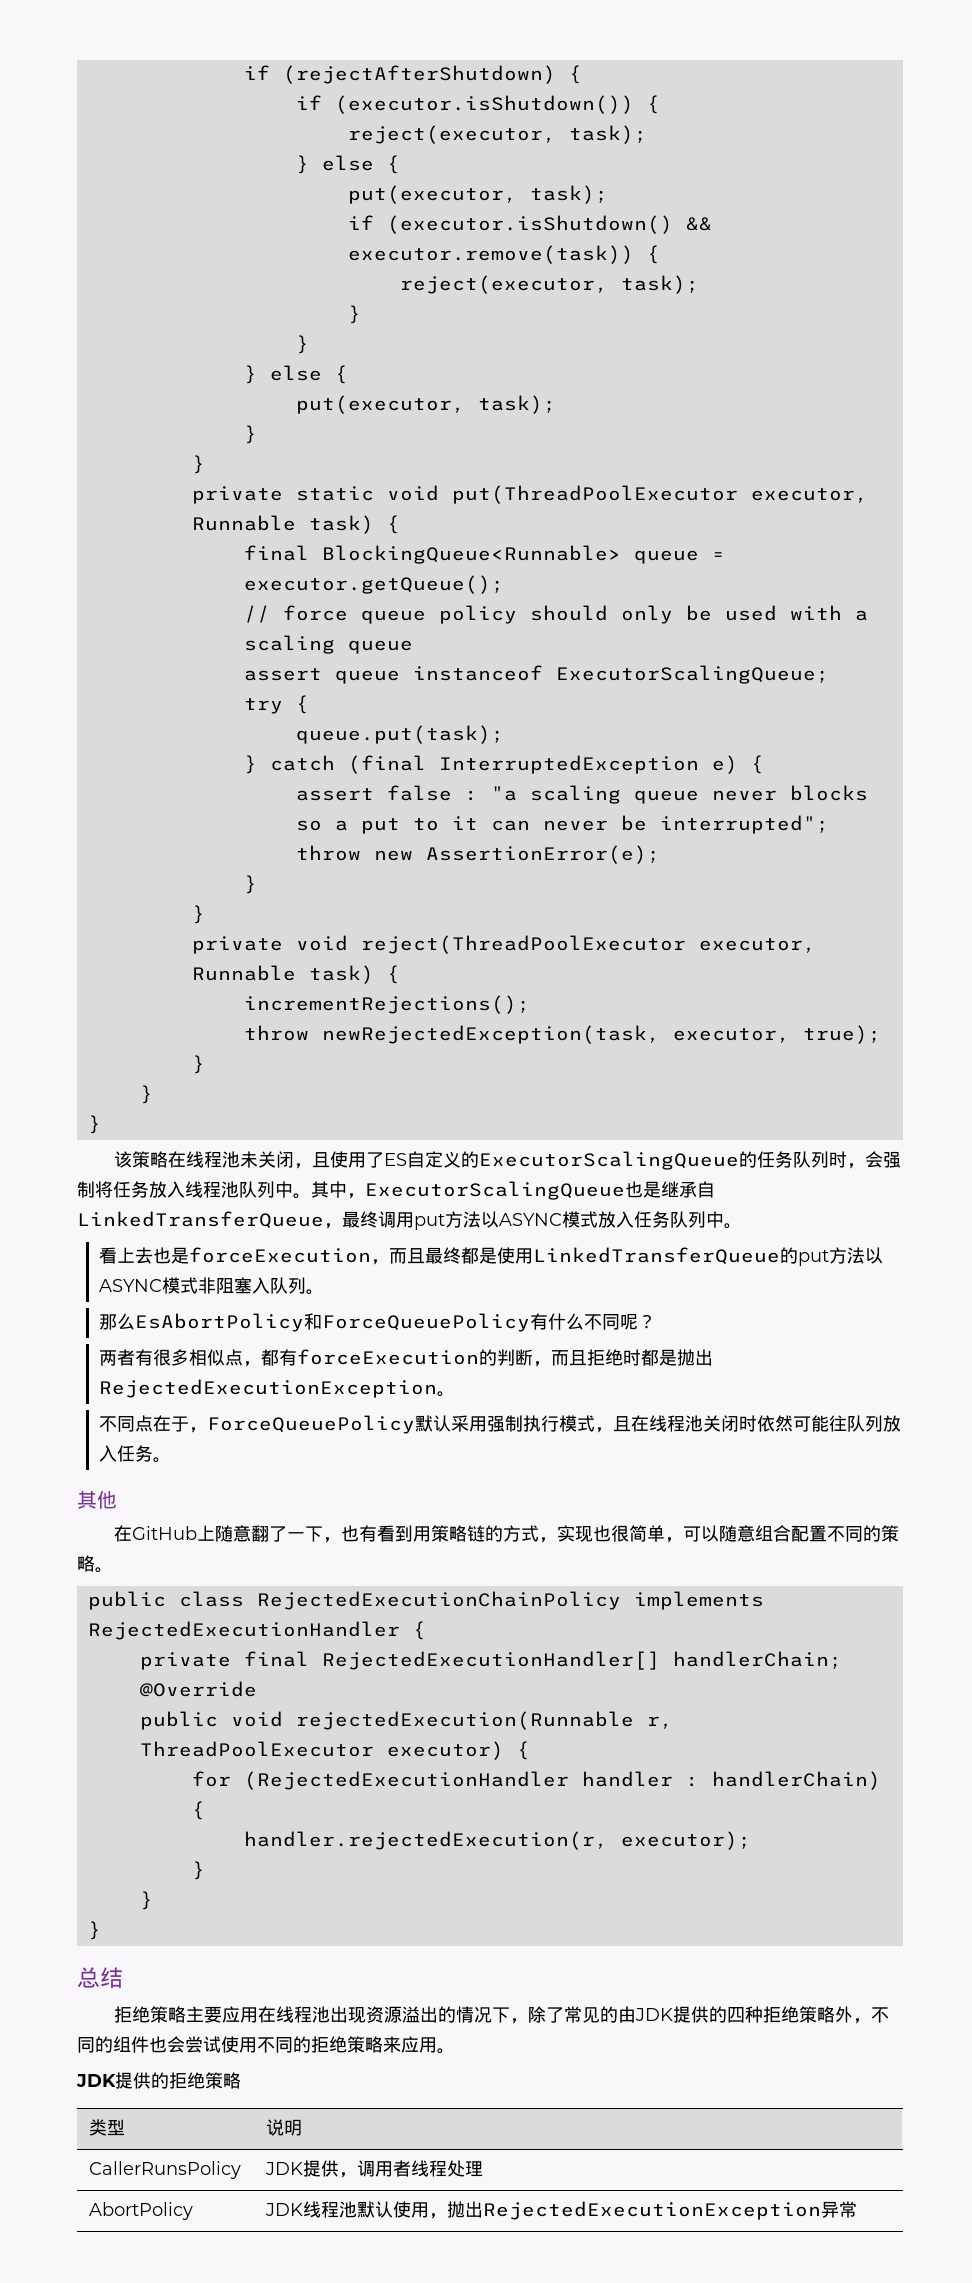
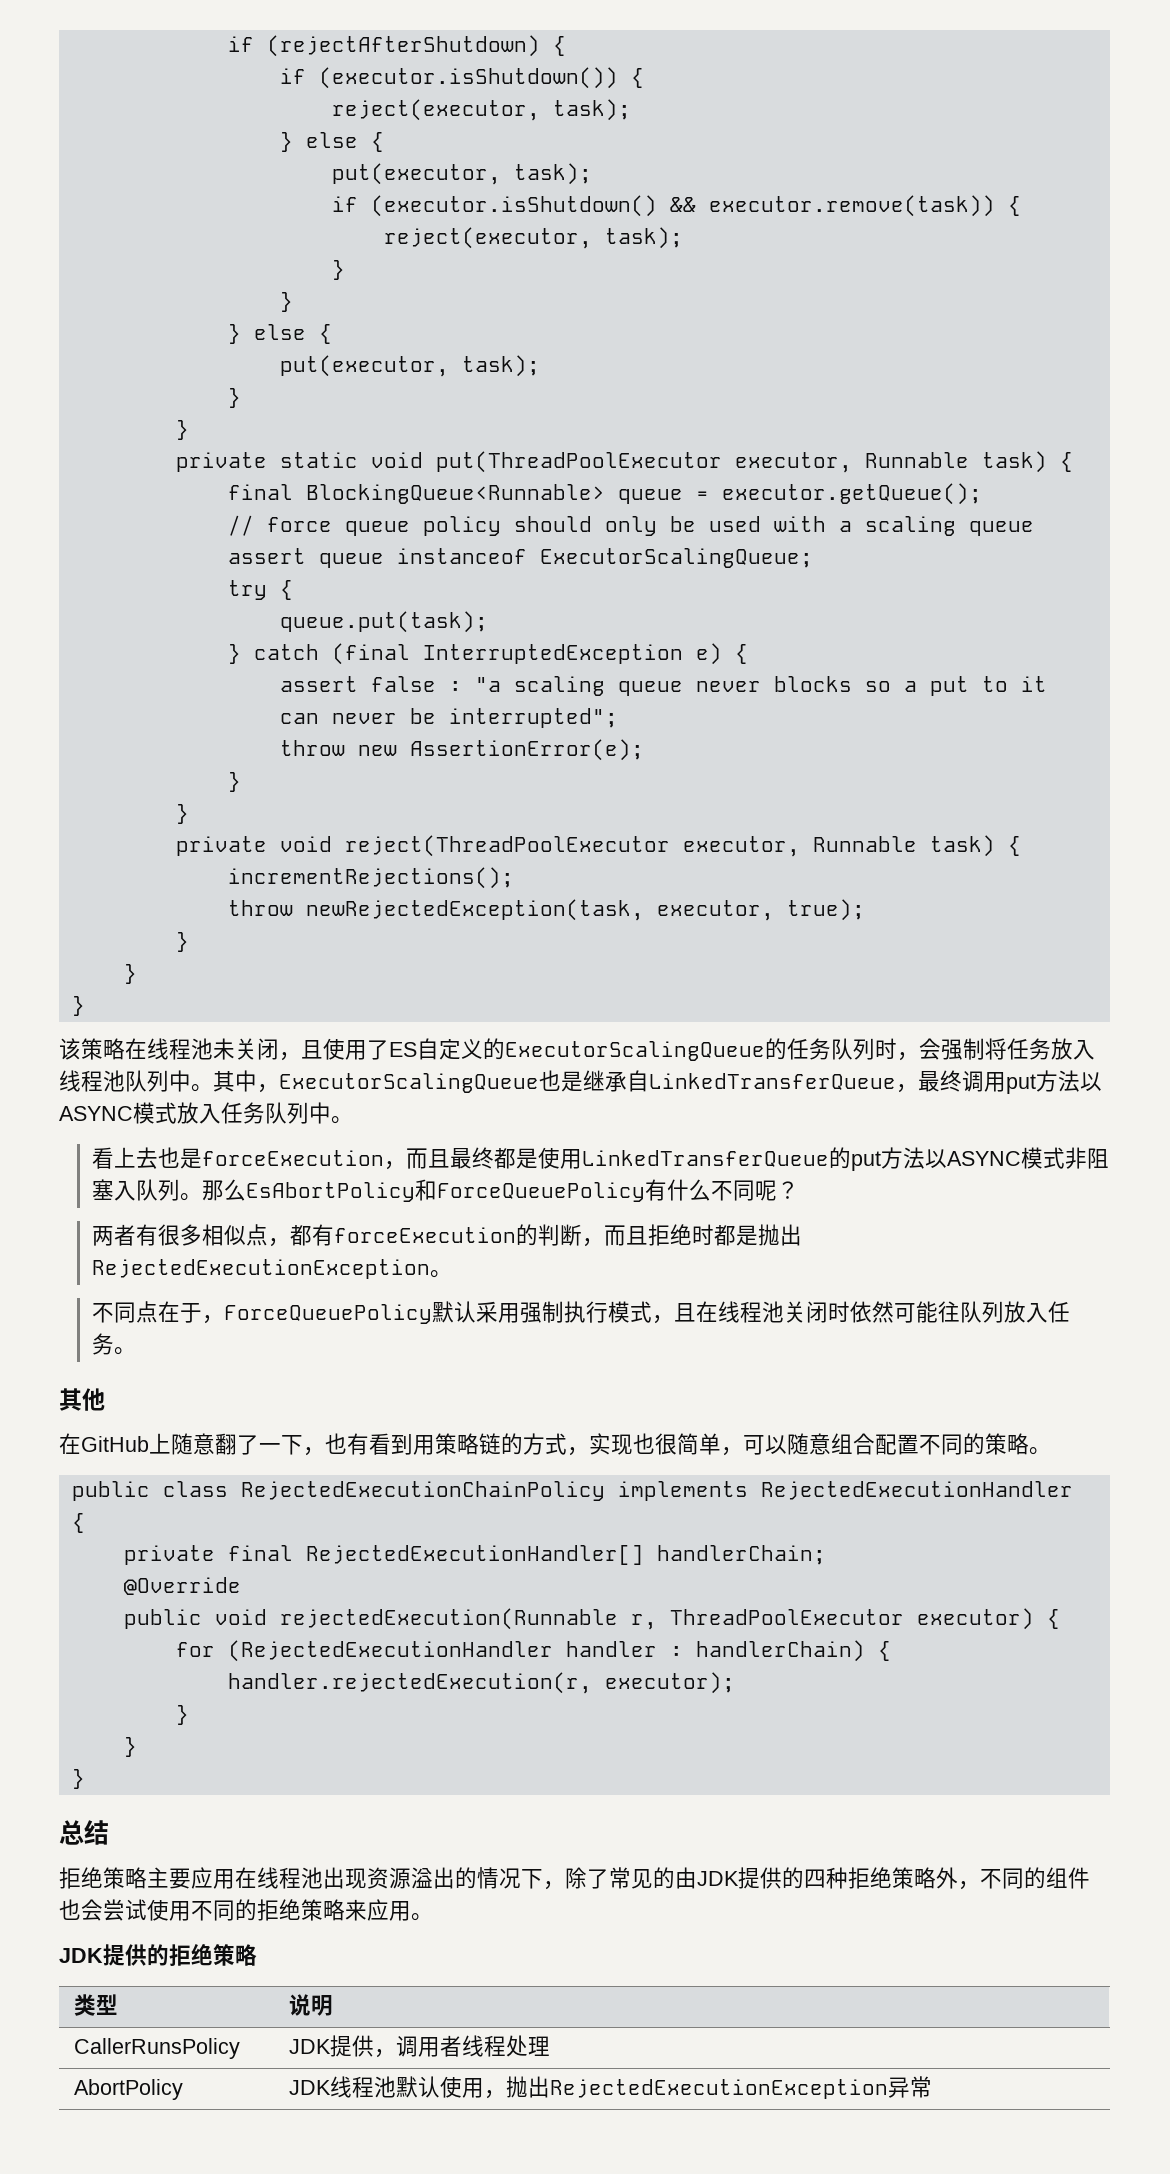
- 看上去也是forceExecution，而且最终都是使用LinkedTransferQueue的put方法以ASYNC模式非阻塞入队列。
- 那么EsAbortPolicy和ForceQueuePolicy有什么不同呢？
+ 看上去也是forceExecution，而且最终都是使用LinkedTransferQueue的put方法以ASYNC模式非阻塞入队列。那么EsAbortPolicy和ForceQueuePolicy有什么不同呢？

